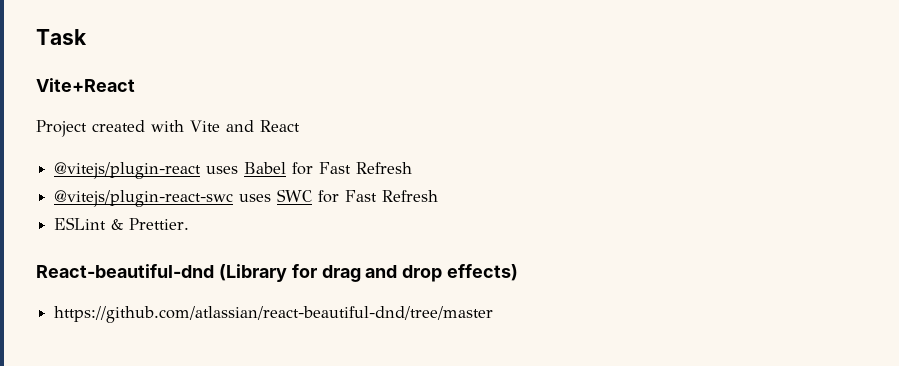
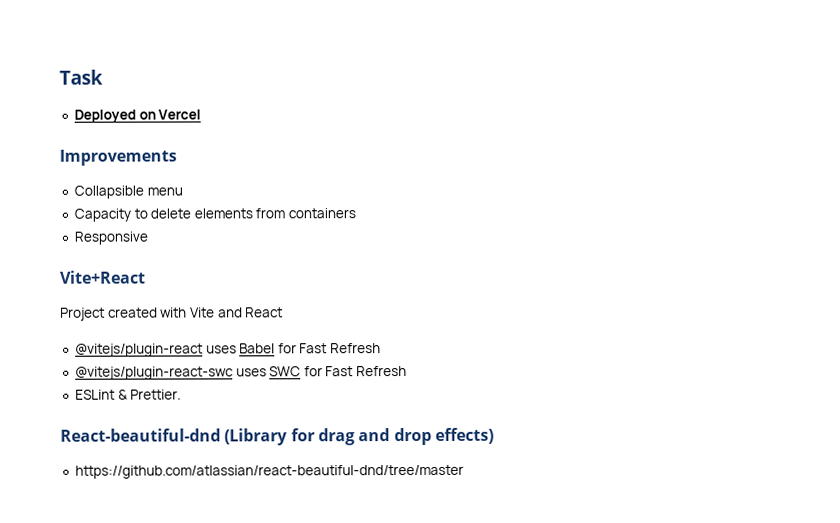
+ Deployed on Vercel
+ Improvements
+ Collapsible menu
+ Capacity to delete elements from containers
+ Responsive

